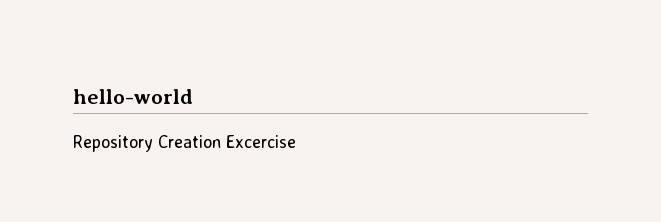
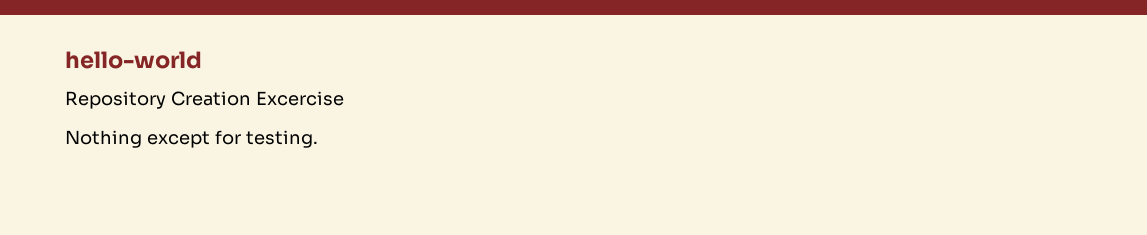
+ Nothing except for testing.

